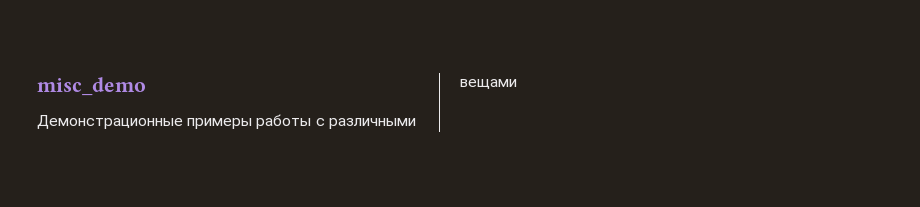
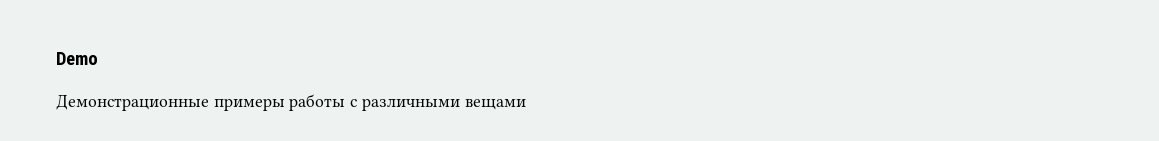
- misc_demo
+ Demo

